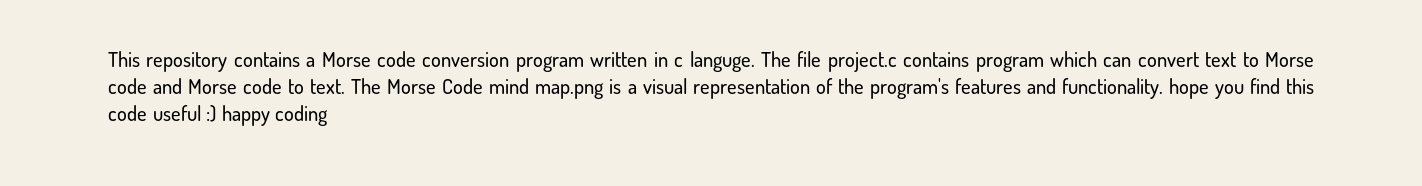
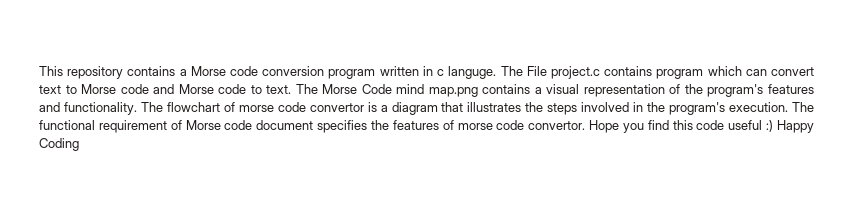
- The file project.c contains program which can convert text to Morse code and Morse code to text.
+ The File project.c contains program which can convert text to Morse code and Morse code to text.
- The Morse Code mind map.png is a visual representation of the program's features and functionality. hope you find this code useful :) happy coding
+ The Morse Code mind map.png contains a visual representation of the program's features and functionality. The flowchart of morse code convertor is a diagram that illustrates the steps involved in the program's execution. The functional requirement of Morse code document specifies the features of morse code convertor. Hope you find this code useful :) Happy Coding

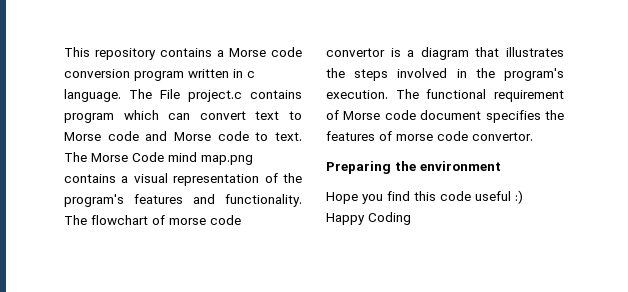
- This repository contains a Morse code conversion program written in c languge.
+ This repository contains a Morse code conversion program written in c language.
- The functional requirement of Morse code document specifies the features of morse code convertor. Hope you find this code useful :) Happy Coding
+ The functional requirement of Morse code document specifies the features of morse code convertor.
+ Preparing the environment
+ Hope you find this code useful :) Happy Coding

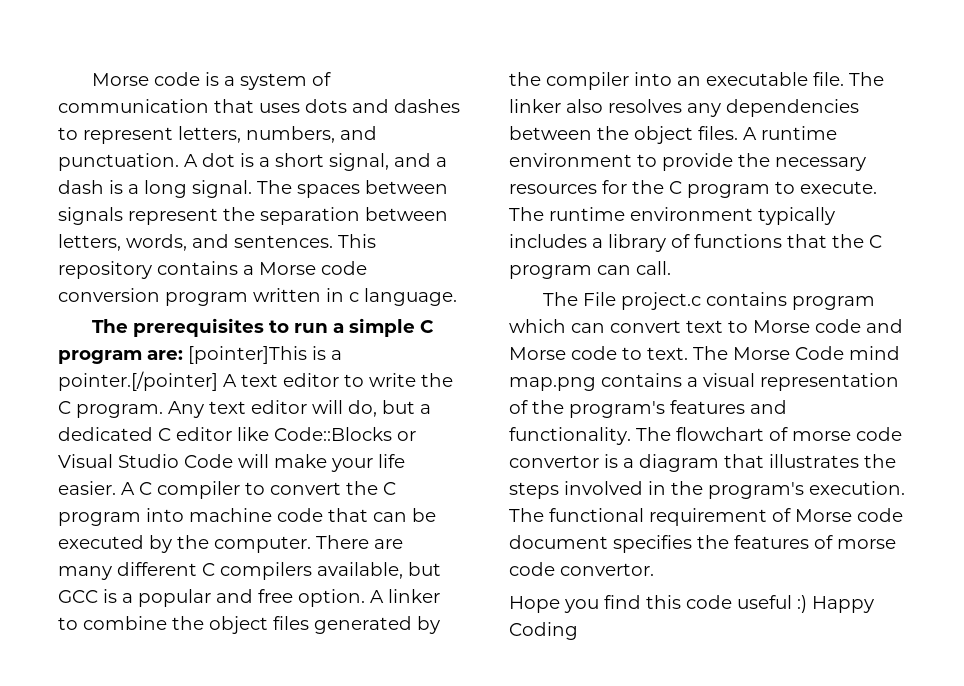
+ Morse code is a system of communication that uses dots and dashes to represent letters, numbers, and punctuation. A dot is a short signal, and a dash is a long signal. The spaces between signals represent the separation between letters, words, and sentences.
- This repository contains a Morse code conversion program written in c language. The File project.c contains program which can convert text to Morse code and Morse code to text.
+ This repository contains a Morse code conversion program written in c language.
+ The prerequisites to run a simple C program are: [pointer]This is a pointer.[/pointer] A text editor to write the C program. Any text editor will do, but a dedicated C editor like Code::Blocks or Visual Studio Code will make your life easier. A C compiler to convert the C program into machine code that can be executed by the computer. There are many different C compilers available, but GCC is a popular and free option. A linker to combine the object files generated by the compiler into an executable file. The linker also resolves any dependencies between the object files. A runtime environment to provide the necessary resources for the C program to execute. The runtime environment typically includes a library of functions that the C program can call.
+ The File project.c contains program which can convert text to Morse code and Morse code to text.
- Preparing the environment

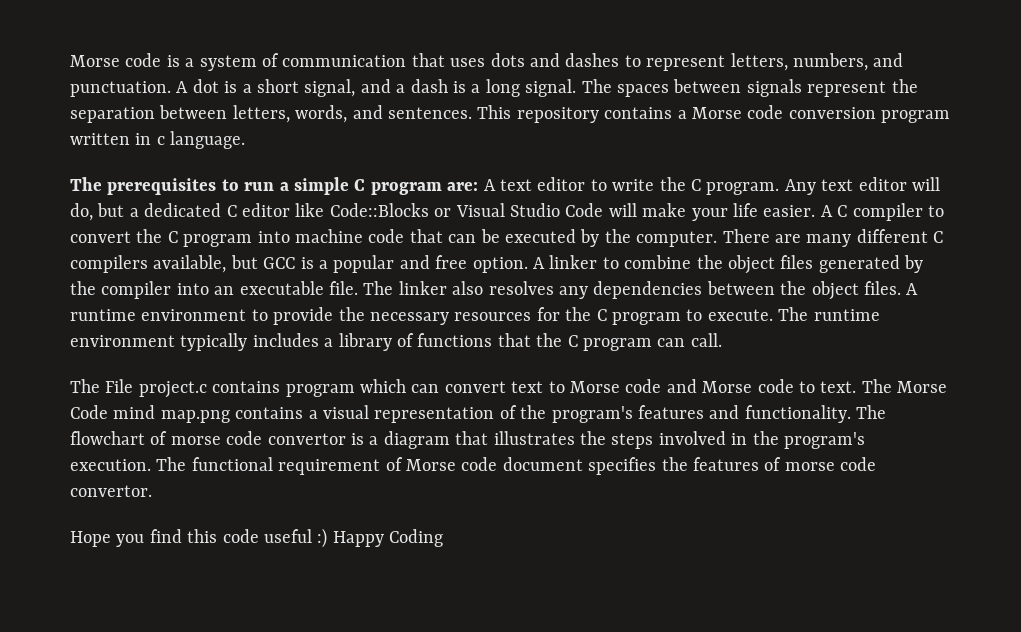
- The prerequisites to run a simple C program are: [pointer]This is a pointer.[/pointer] A text editor to write the C program.
+ The prerequisites to run a simple C program are: A text editor to write the C program.

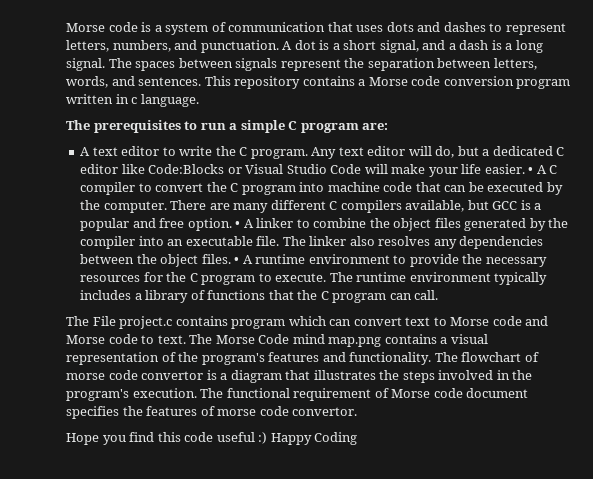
- The prerequisites to run a simple C program are: A text editor to write the C program.
+ The prerequisites to run a simple C program are:
+ A text editor to write the C program.
- Any text editor will do, but a dedicated C editor like Code::Blocks or Visual Studio Code will make your life easier.
+ Any text editor will do, but a dedicated C editor like Code:Blocks or Visual Studio Code will make your life easier.
- A C compiler to convert the C program into machine code that can be executed by the computer.
+ • A C compiler to convert the C program into machine code that can be executed by the computer.
- A linker to combine the object files generated by the compiler into an executable file.
+ • A linker to combine the object files generated by the compiler into an executable file.
- A runtime environment to provide the necessary resources for the C program to execute.
+ • A runtime environment to provide the necessary resources for the C program to execute.

